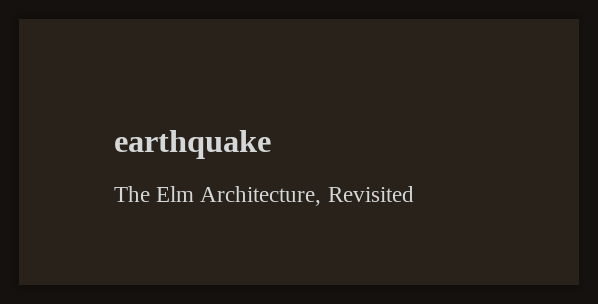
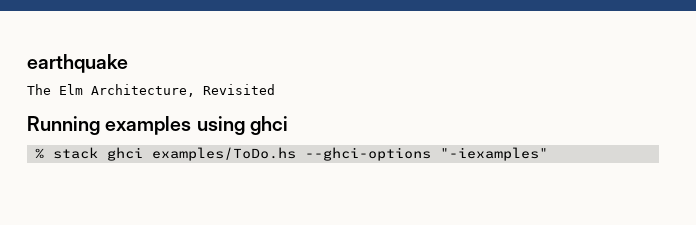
+ Running examples using ghci
+ % stack ghci examples/ToDo.hs --ghci-options "-iexamples"

